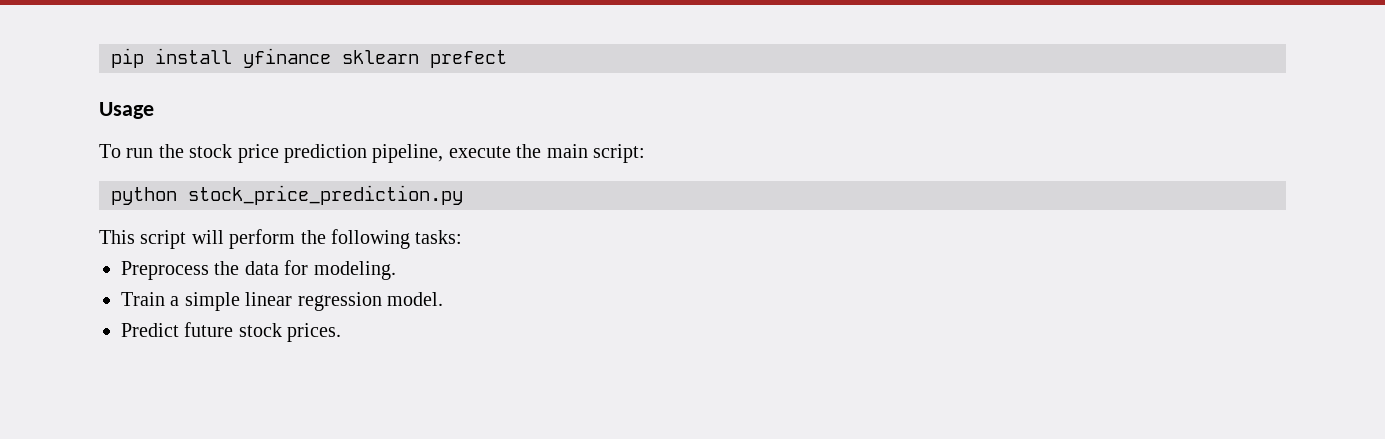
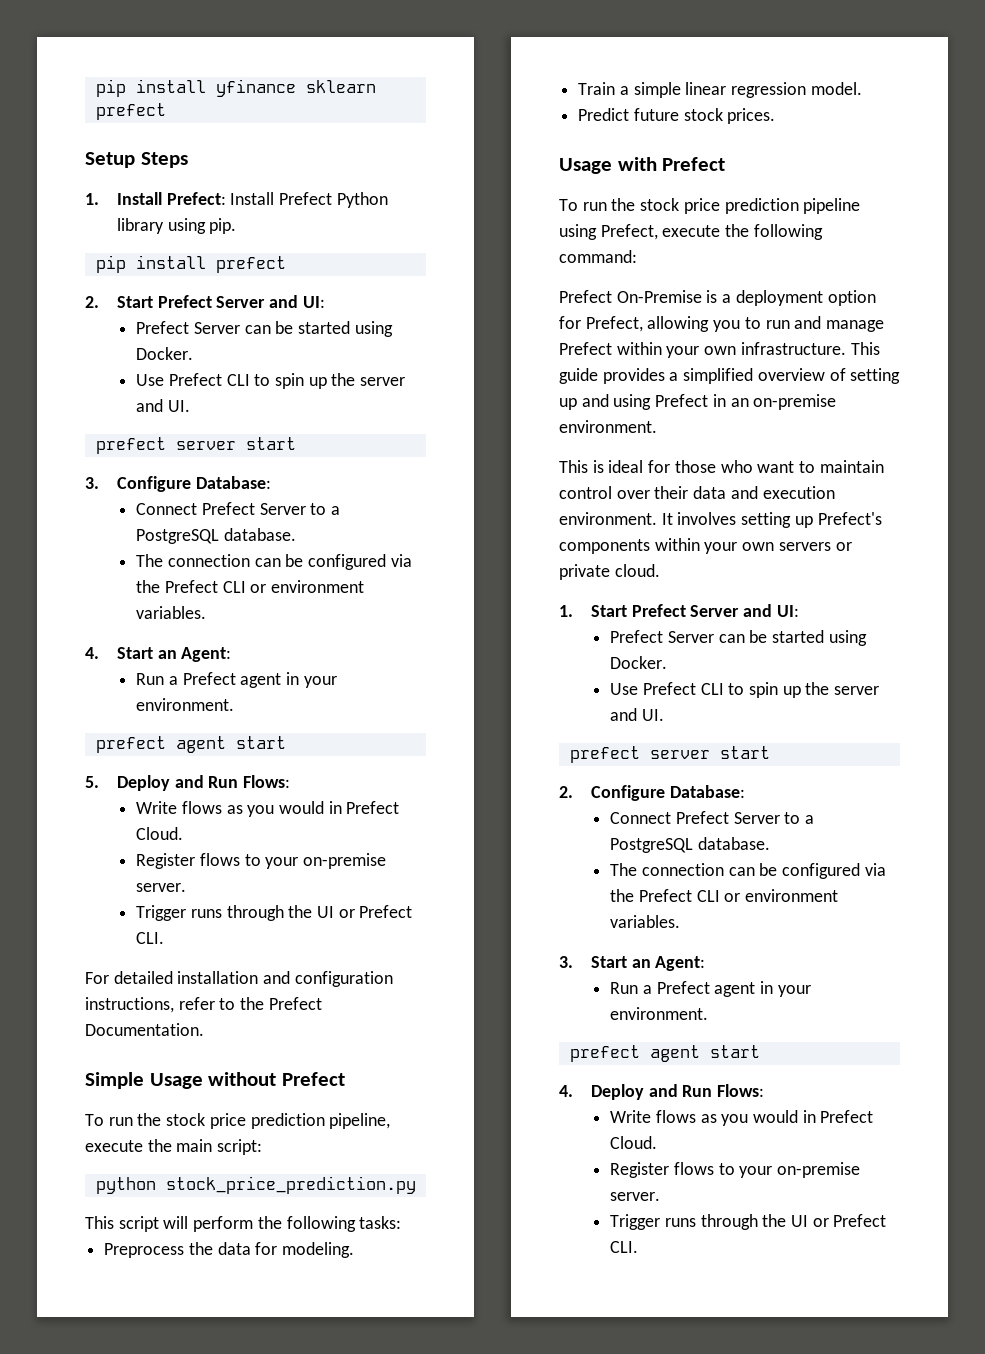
- Usage
+ Setup Steps
+ 1. Install Prefect: Install Prefect Python library using pip.
+ pip install prefect
+ 2. Start Prefect Server and UI:
+ Prefect Server can be started using Docker.
+ Use Prefect CLI to spin up the server and UI.
+ prefect server start
+ 3. Configure Database:
+ Connect Prefect Server to a PostgreSQL database.
+ The connection can be configured via the Prefect CLI or environment variables.
+ 4. Start an Agent:
+ Run a Prefect agent in your environment.
+ prefect agent start
+ 5. Deploy and Run Flows:
+ Write flows as you would in Prefect Cloud.
+ Register flows to your on-premise server.
+ Trigger runs through the UI or Prefect CLI.
+ For detailed installation and configuration instructions, refer to the Prefect Documentation.
+ Simple Usage without Prefect
+ Usage with Prefect
+ To run the stock price prediction pipeline using Prefect, execute the following command:
+ Prefect On-Premise is a deployment option for Prefect, allowing you to run and manage Prefect within your own infrastructure. This guide provides a simplified overview of setting up and using Prefect in an on-premise environment.
+ This is ideal for those who want to maintain control over their data and execution environment. It involves setting up Prefect's components within your own servers or private cloud.
+ 1. Start Prefect Server and UI:
+ Prefect Server can be started using Docker.
+ Use Prefect CLI to spin up the server and UI.
+ prefect server start
+ 2. Configure Database:
+ Connect Prefect Server to a PostgreSQL database.
+ The connection can be configured via the Prefect CLI or environment variables.
+ 3. Start an Agent:
+ Run a Prefect agent in your environment.
+ prefect agent start
+ 4. Deploy and Run Flows:
+ Write flows as you would in Prefect Cloud.
+ Register flows to your on-premise server.
+ Trigger runs through the UI or Prefect CLI.

